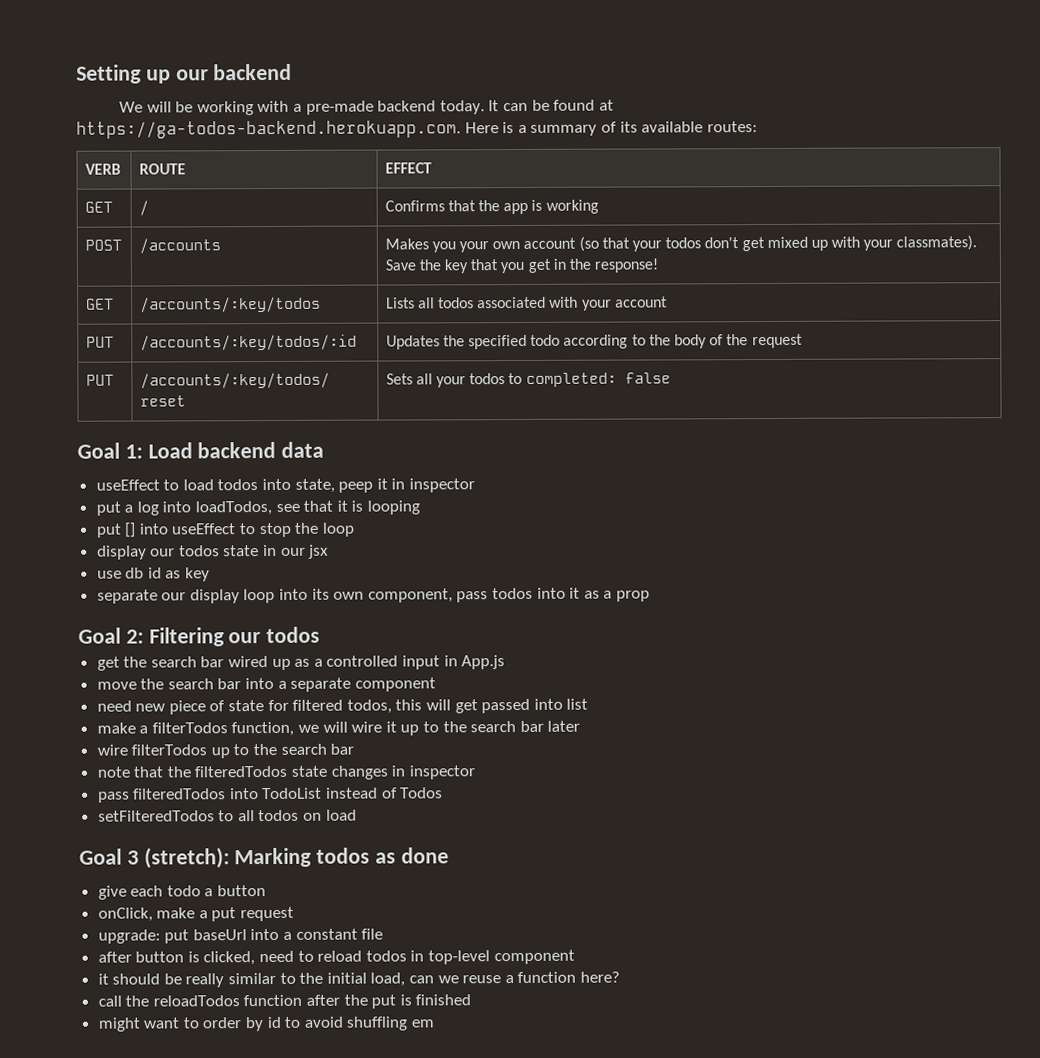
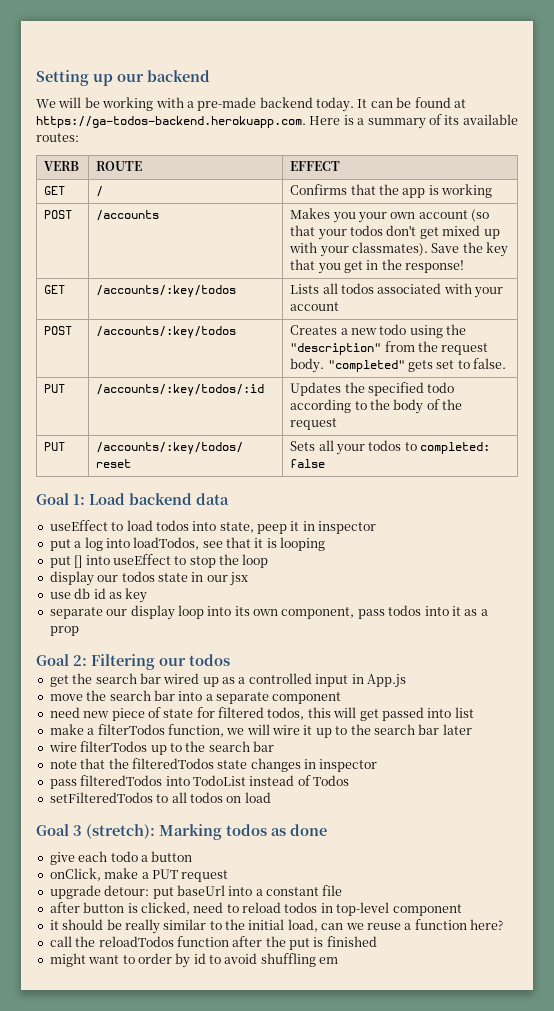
+ POST | /accounts/:key/todos | Creates a new todo using the "description" from the request body. "completed" gets set to false.
- onClick, make a put request
- upgrade: put baseUrl into a constant file
+ onClick, make a PUT request
+ upgrade detour: put baseUrl into a constant file

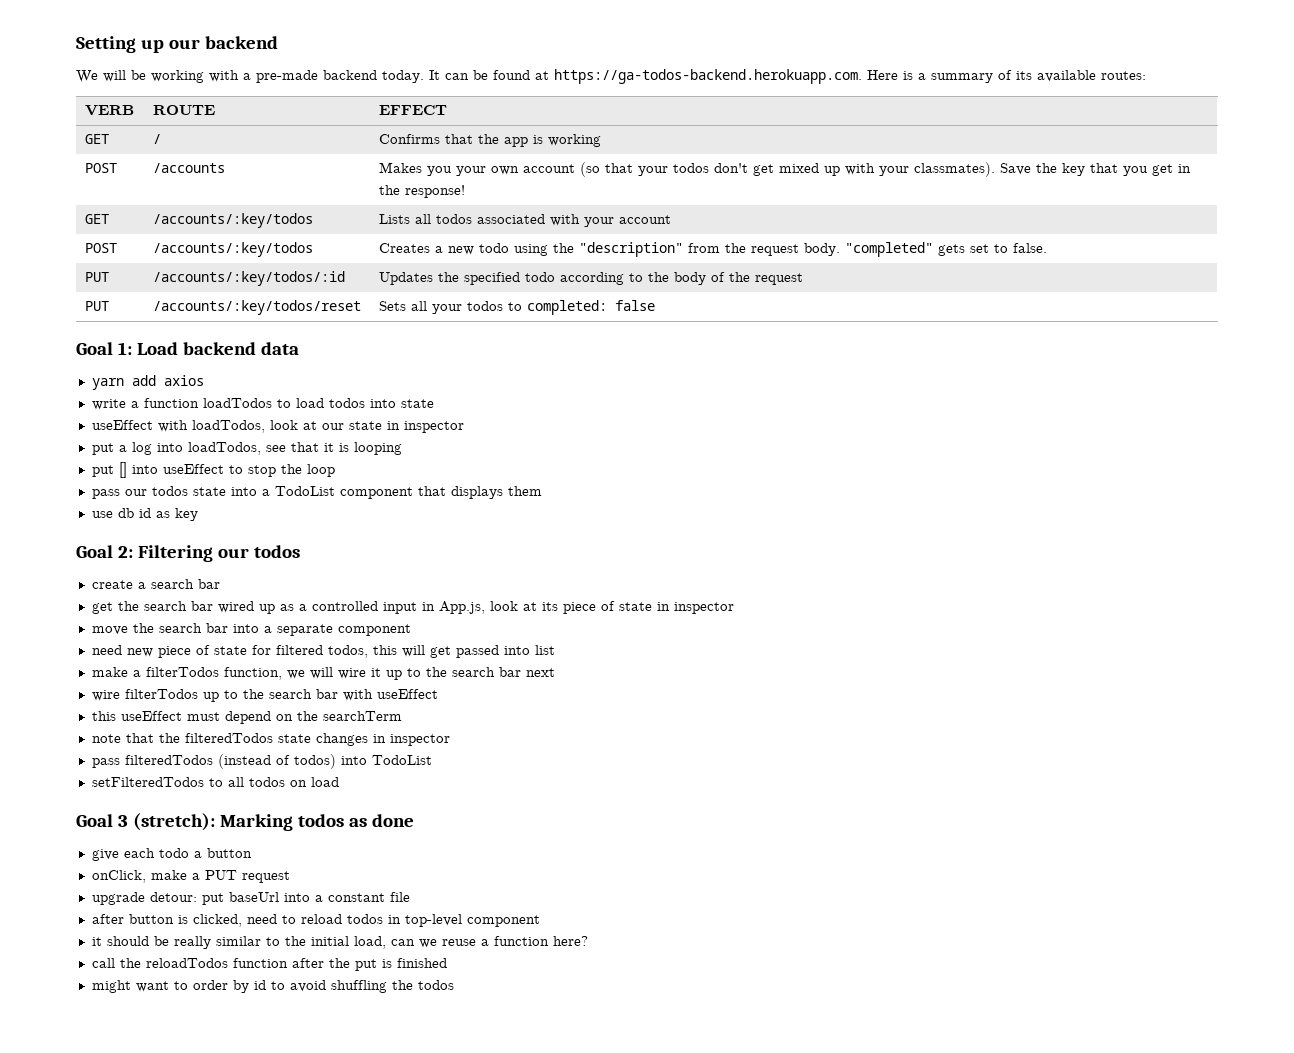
- useEffect to load todos into state, peep it in inspector
+ yarn add axios
+ write a function loadTodos to load todos into state
+ useEffect with loadTodos, look at our state in inspector
- display our todos state in our jsx
+ pass our todos state into a TodoList component that displays them
- separate our display loop into its own component, pass todos into it as a prop
+ create a search bar
- get the search bar wired up as a controlled input in App.js
+ get the search bar wired up as a controlled input in App.js, look at its piece of state in inspector
- make a filterTodos function, we will wire it up to the search bar later
+ make a filterTodos function, we will wire it up to the search bar next
- wire filterTodos up to the search bar
+ wire filterTodos up to the search bar with useEffect
+ this useEffect must depend on the searchTerm
- pass filteredTodos into TodoList instead of Todos
+ pass filteredTodos (instead of todos) into TodoList
- might want to order by id to avoid shuffling em
+ might want to order by id to avoid shuffling the todos

